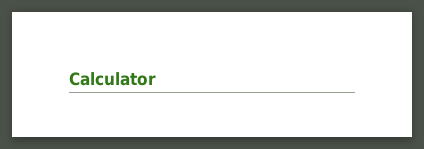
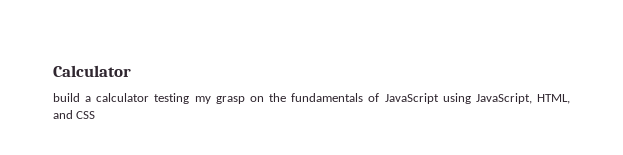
+ build a calculator testing my grasp on the fundamentals of JavaScript using JavaScript, HTML, and CSS

